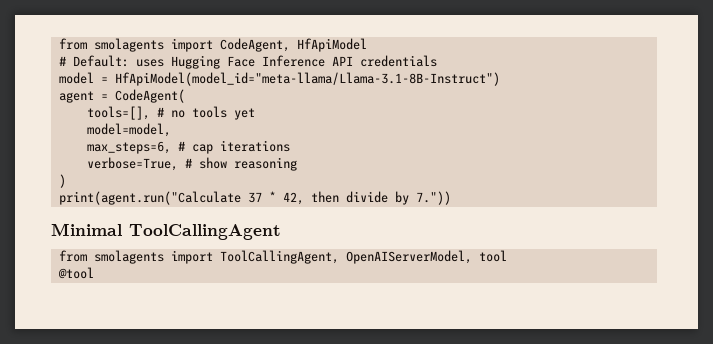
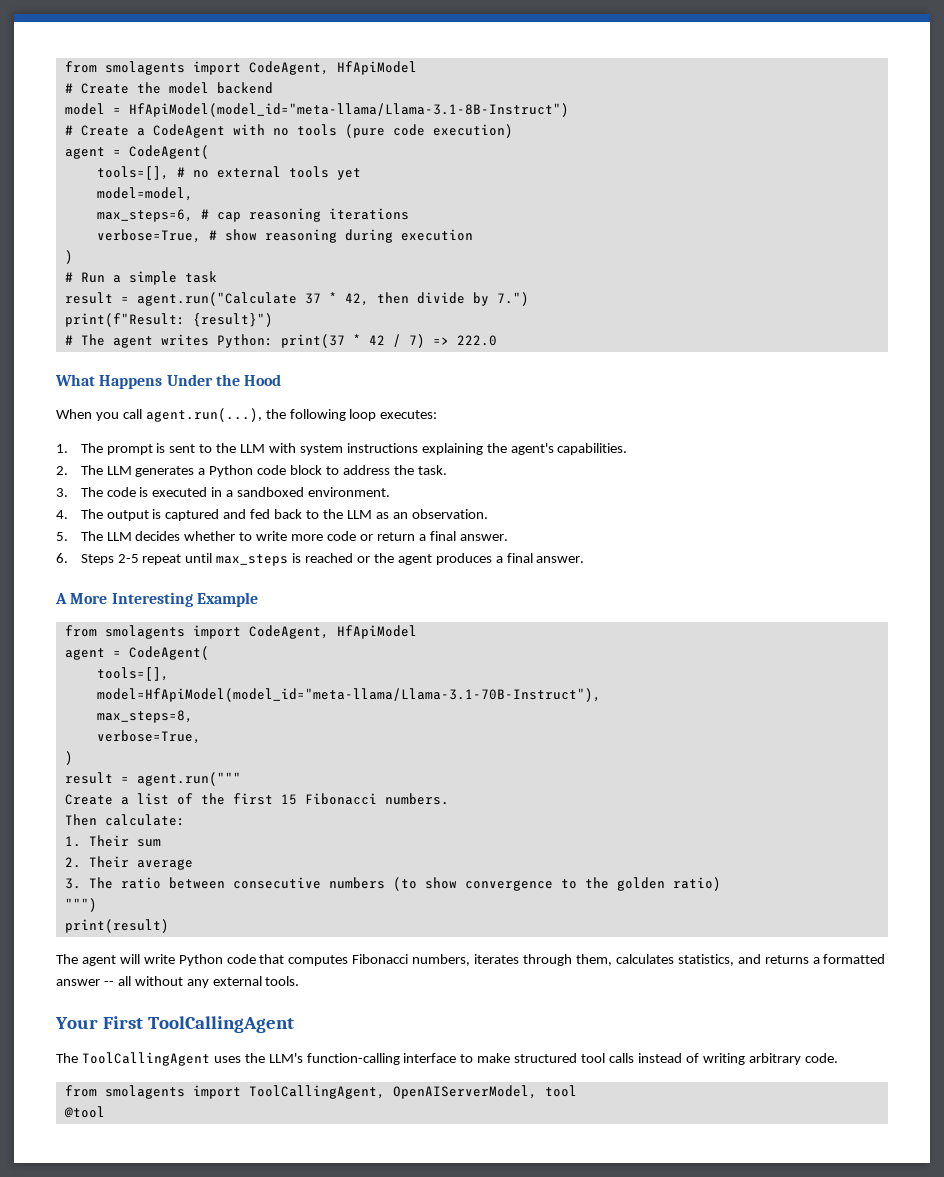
- # Default: uses Hugging Face Inference API credentials
+ # Create the model backend
  model = HfApiModel(model_id="meta-llama/Llama-3.1-8B-Instruct")
+ # Create a CodeAgent with no tools (pure code execution)
- tools=[], # no tools yet
+ tools=[], # no external tools yet
- max_steps=6, # cap iterations
+ max_steps=6, # cap reasoning iterations
- verbose=True, # show reasoning
+ verbose=True, # show reasoning during execution
  )
- print(agent.run("Calculate 37 * 42, then divide by 7."))
- Minimal ToolCallingAgent
+ # Run a simple task
+ result = agent.run("Calculate 37 * 42, then divide by 7.")
+ print(f"Result: {result}")
+ # The agent writes Python: print(37 * 42 / 7) => 222.0
+ What Happens Under the Hood
+ When you call agent.run(...), the following loop executes:
+ 1. The prompt is sent to the LLM with system instructions explaining the agent's capabilities.
+ 2. The LLM generates a Python code block to address the task.
+ 3. The code is executed in a sandboxed environment.
+ 4. The output is captured and fed back to the LLM as an observation.
+ 5. The LLM decides whether to write more code or return a final answer.
+ 6. Steps 2-5 repeat until max_steps is reached or the agent produces a final answer.
+ A More Interesting Example
+ from smolagents import CodeAgent, HfApiModel
+ agent = CodeAgent(
+ tools=[],
+ model=HfApiModel(model_id="meta-llama/Llama-3.1-70B-Instruct"),
+ max_steps=8,
+ verbose=True,
+ )
+ result = agent.run("""
+ Create a list of the first 15 Fibonacci numbers.
+ Then calculate:
+ 1. Their sum
+ 2. Their average
+ 3. The ratio between consecutive numbers (to show convergence to the golden ratio)
+ """)
+ print(result)
+ The agent will write Python code that computes Fibonacci numbers, iterates through them, calculates statistics, and returns a formatted answer -- all without any external tools.
+ Your First ToolCallingAgent
+ The ToolCallingAgent uses the LLM's function-calling interface to make structured tool calls instead of writing arbitrary code.

